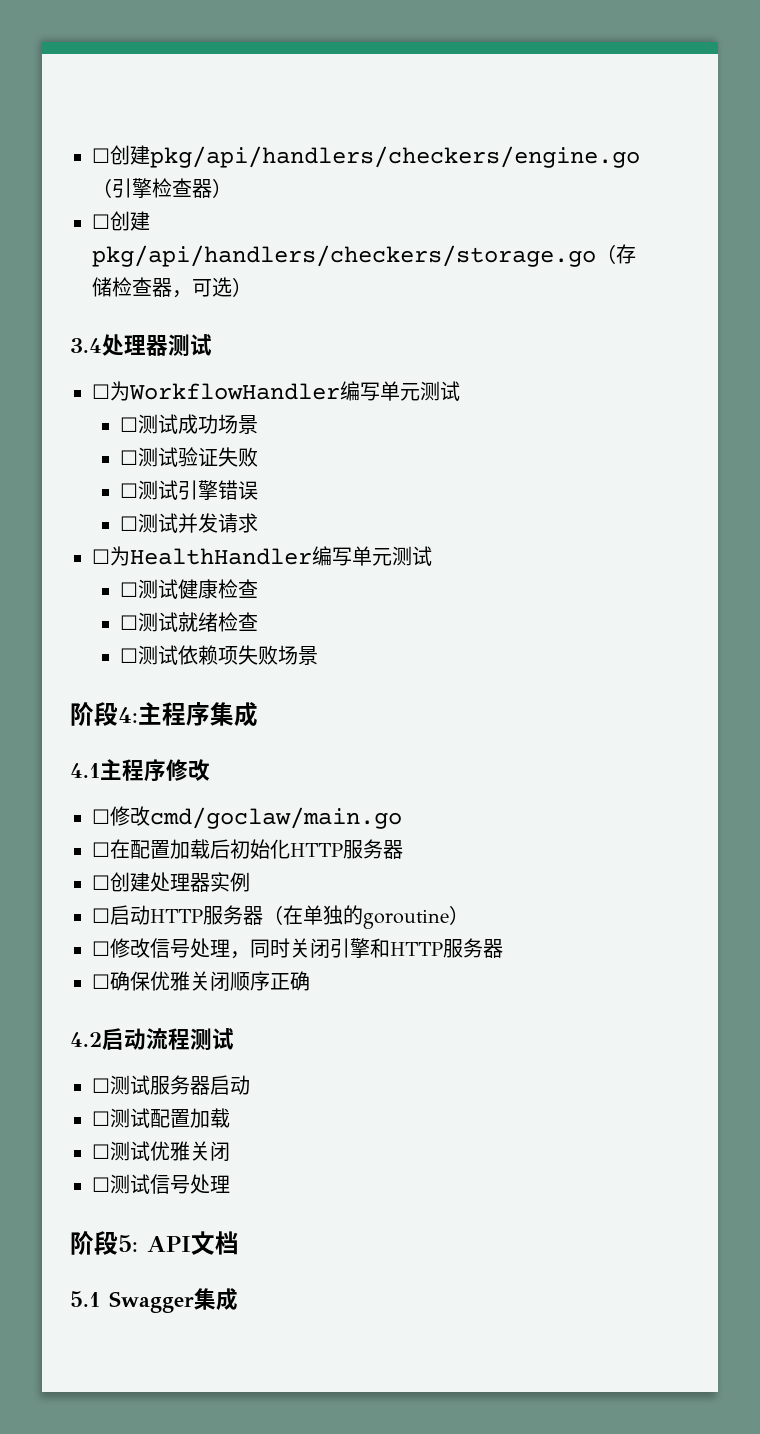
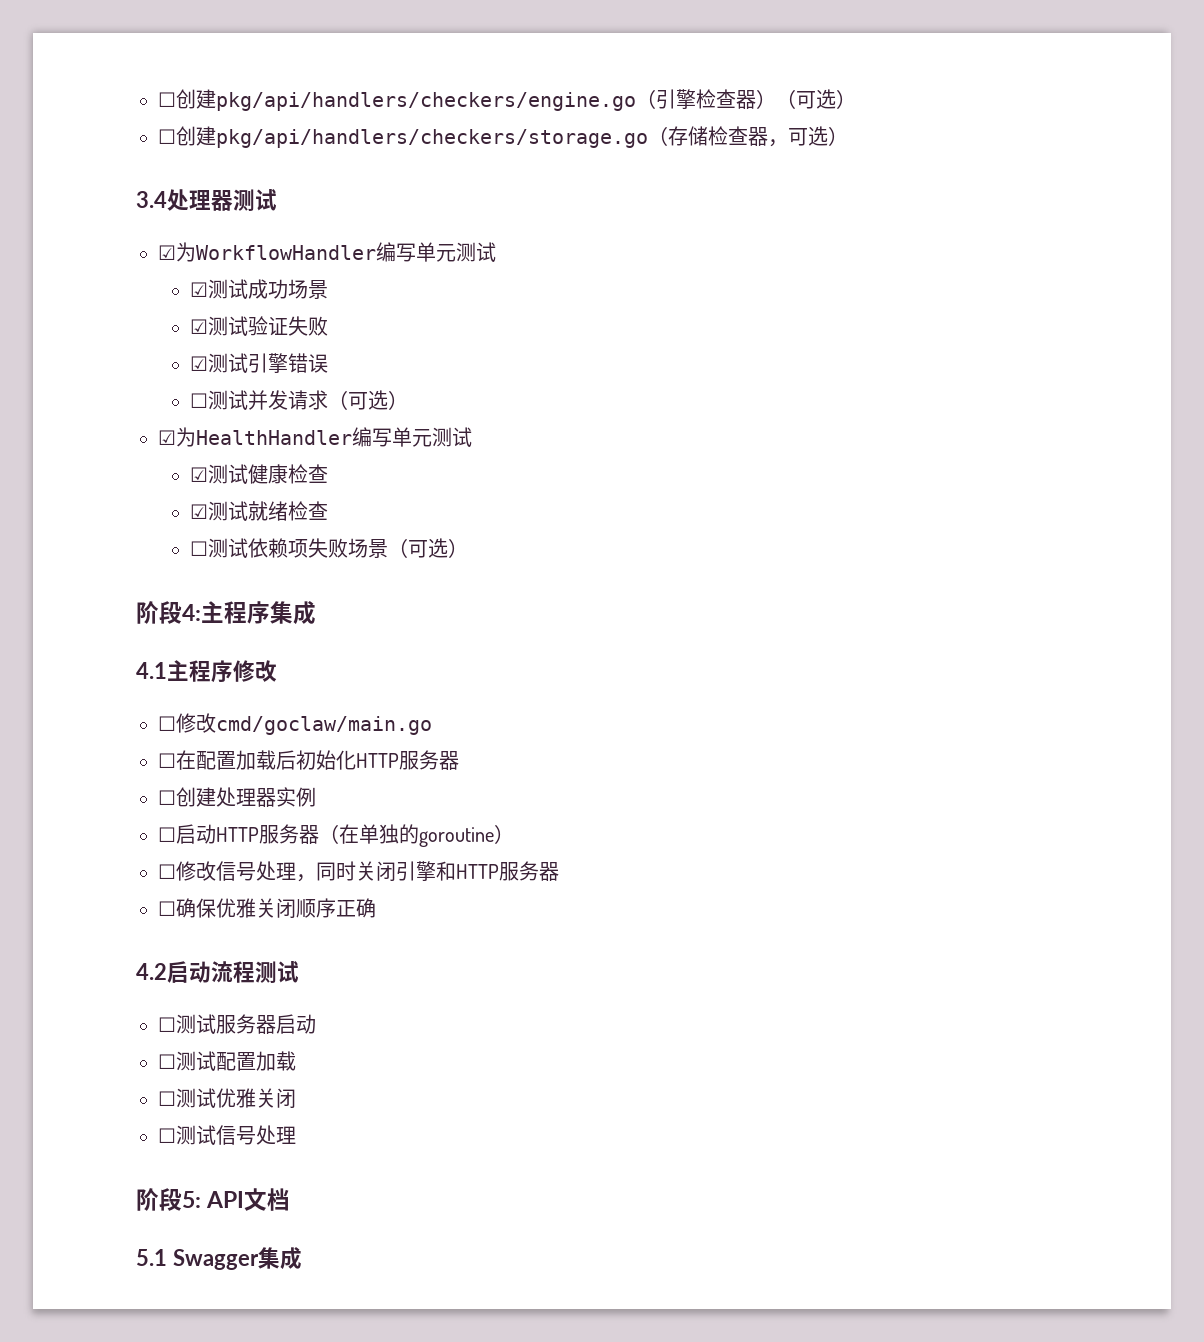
- ☐创建pkg/api/handlers/checkers/engine.go（引擎检查器）
+ ☐创建pkg/api/handlers/checkers/engine.go（引擎检查器）（可选）
- ☐为WorkflowHandler编写单元测试
+ ☑为WorkflowHandler编写单元测试
- ☐测试成功场景
+ ☑测试成功场景
- ☐测试验证失败
+ ☑测试验证失败
- ☐测试引擎错误
+ ☑测试引擎错误
- ☐测试并发请求
- ☐为HealthHandler编写单元测试
+ ☐测试并发请求（可选）
+ ☑为HealthHandler编写单元测试
- ☐测试健康检查
+ ☑测试健康检查
- ☐测试就绪检查
+ ☑测试就绪检查
- ☐测试依赖项失败场景
+ ☐测试依赖项失败场景（可选）

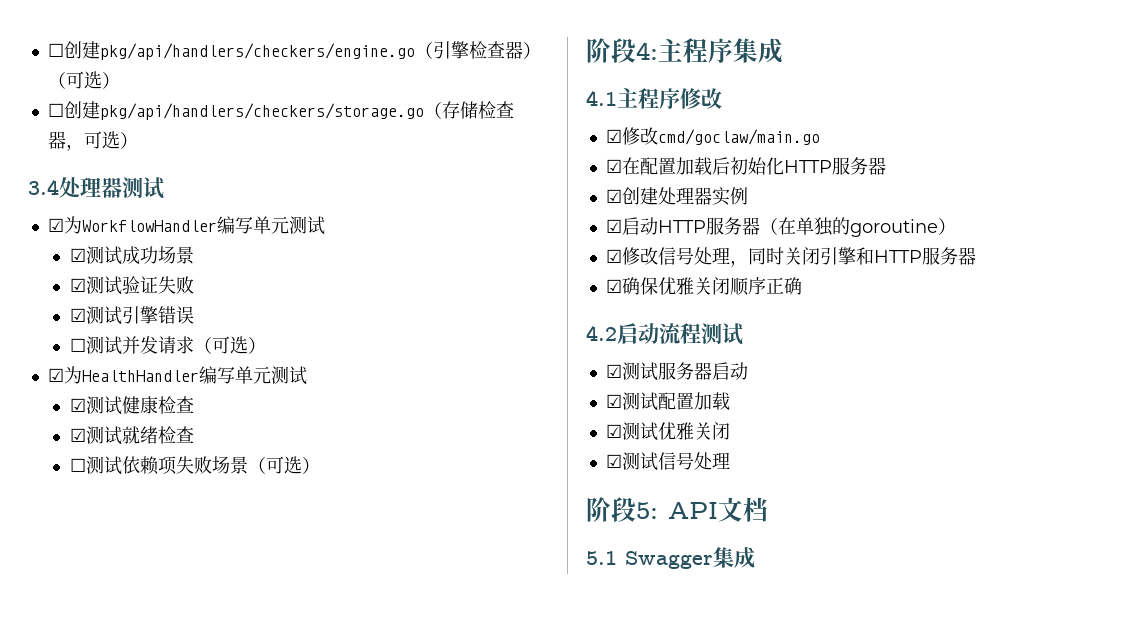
- ☐修改cmd/goclaw/main.go
+ ☑修改cmd/goclaw/main.go
- ☐在配置加载后初始化HTTP服务器
+ ☑在配置加载后初始化HTTP服务器
- ☐创建处理器实例
+ ☑创建处理器实例
- ☐启动HTTP服务器（在单独的goroutine）
+ ☑启动HTTP服务器（在单独的goroutine）
- ☐修改信号处理，同时关闭引擎和HTTP服务器
+ ☑修改信号处理，同时关闭引擎和HTTP服务器
- ☐确保优雅关闭顺序正确
+ ☑确保优雅关闭顺序正确
- ☐测试服务器启动
+ ☑测试服务器启动
- ☐测试配置加载
+ ☑测试配置加载
- ☐测试优雅关闭
+ ☑测试优雅关闭
- ☐测试信号处理
+ ☑测试信号处理

